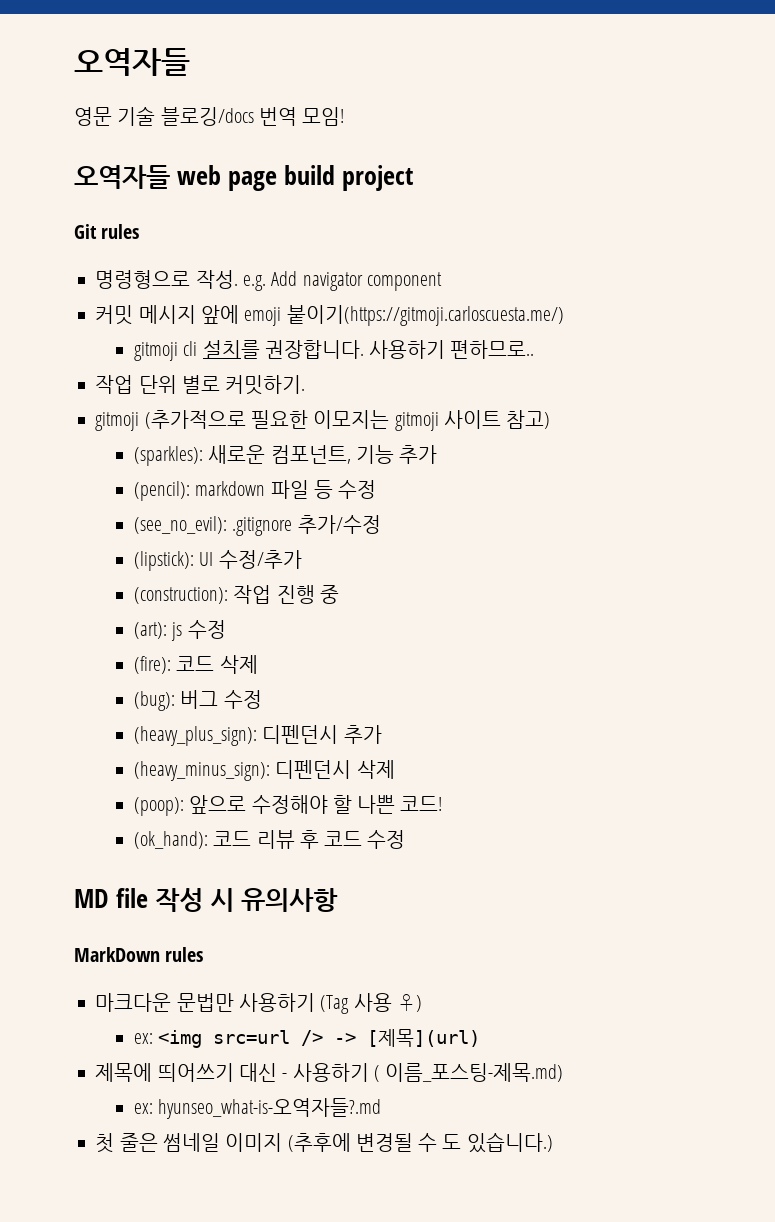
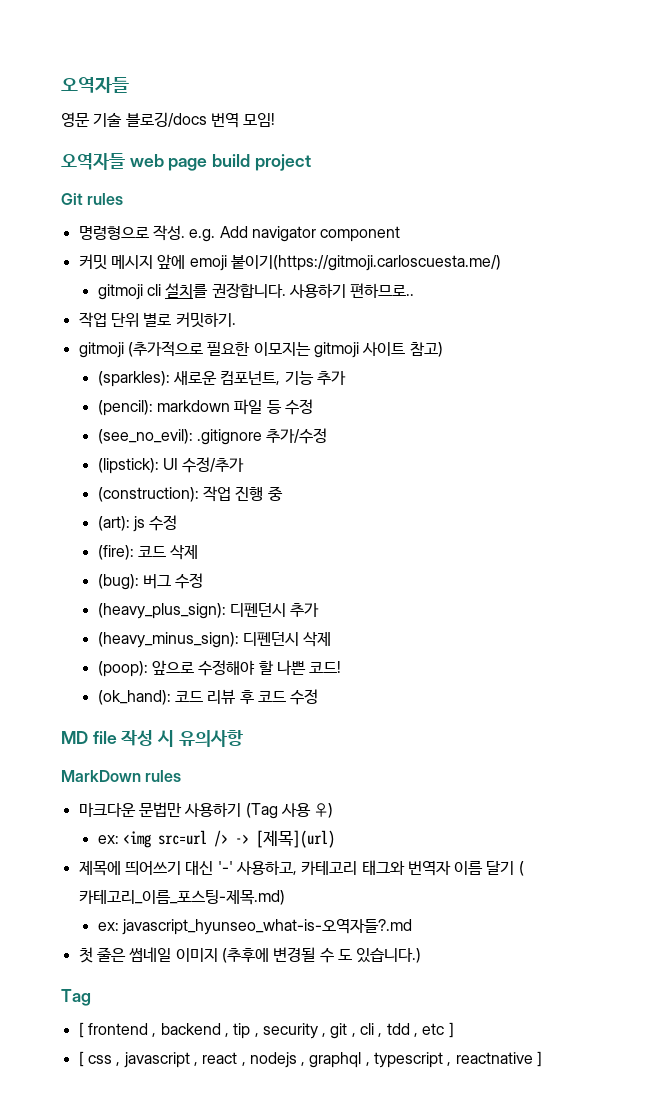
- 제목에 띄어쓰기 대신 - 사용하기 ( 이름_포스팅-제목.md)
- ex: hyunseo_what-is-오역자들?.md
+ 제목에 띄어쓰기 대신 '-' 사용하고, 카테고리 태그와 번역자 이름 달기 ( 카테고리_이름_포스팅-제목.md)
+ ex: javascript_hyunseo_what-is-오역자들?.md
+ Tag
+ [ frontend , backend , tip , security , git , cli , tdd , etc ]
+ [ css , javascript , react , nodejs , graphql , typescript , reactnative ]

